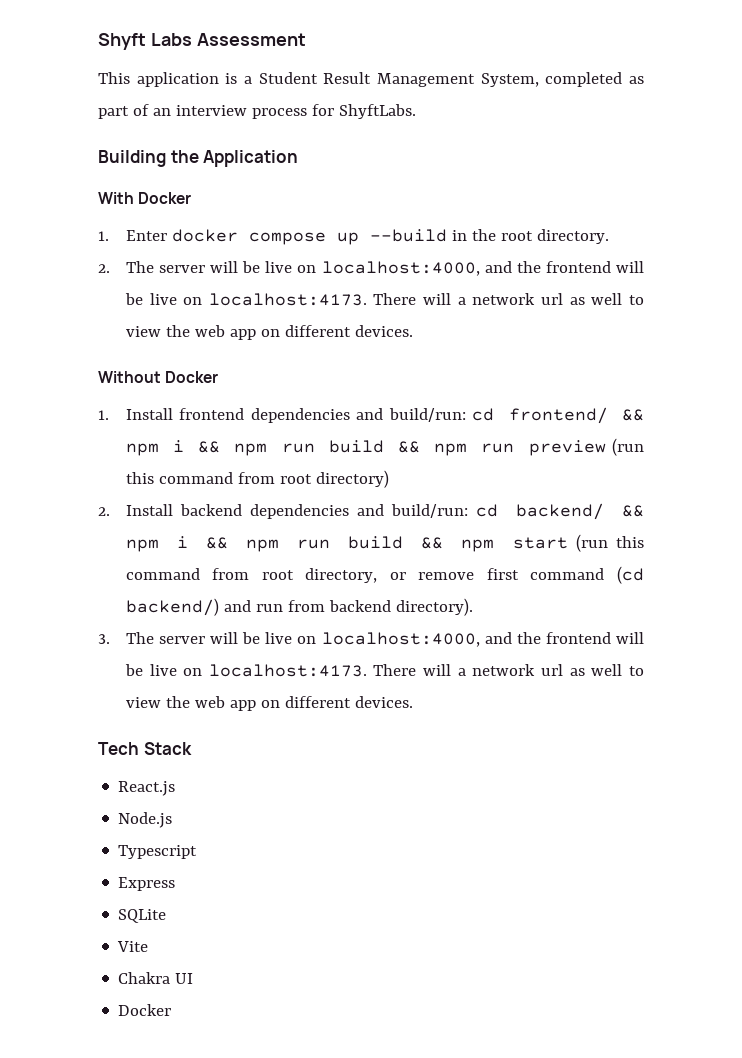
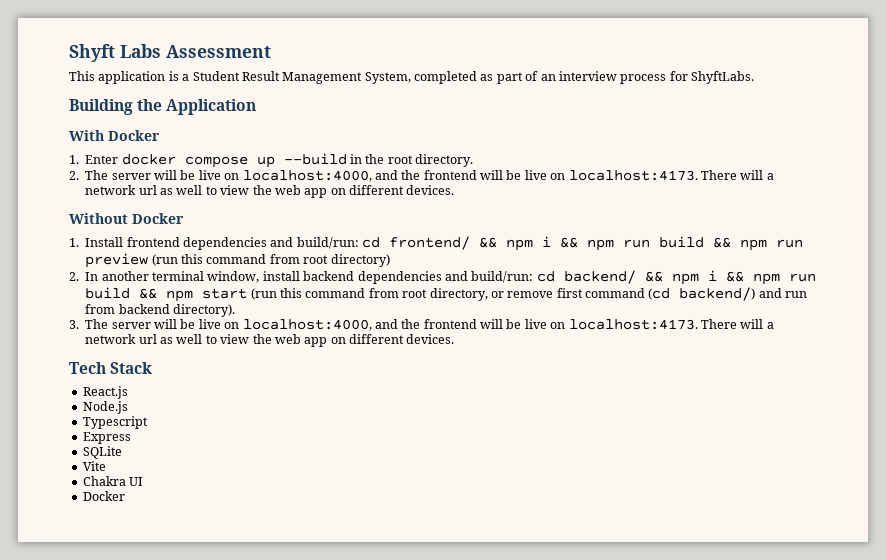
- 2. Install backend dependencies and build/run: cd backend/ && npm i && npm run build && npm start (run this command from root directory, or remove first command (cd backend/) and run from backend directory).
+ 2. In another terminal window, install backend dependencies and build/run: cd backend/ && npm i && npm run build && npm start (run this command from root directory, or remove first command (cd backend/) and run from backend directory).

